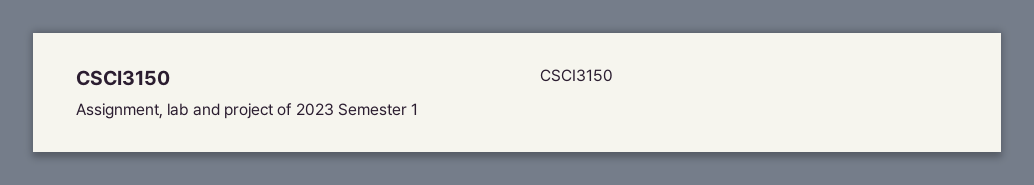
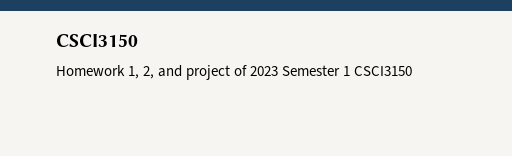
- Assignment, lab and project of 2023 Semester 1 CSCI3150
+ Homework 1, 2, and project of 2023 Semester 1 CSCI3150

